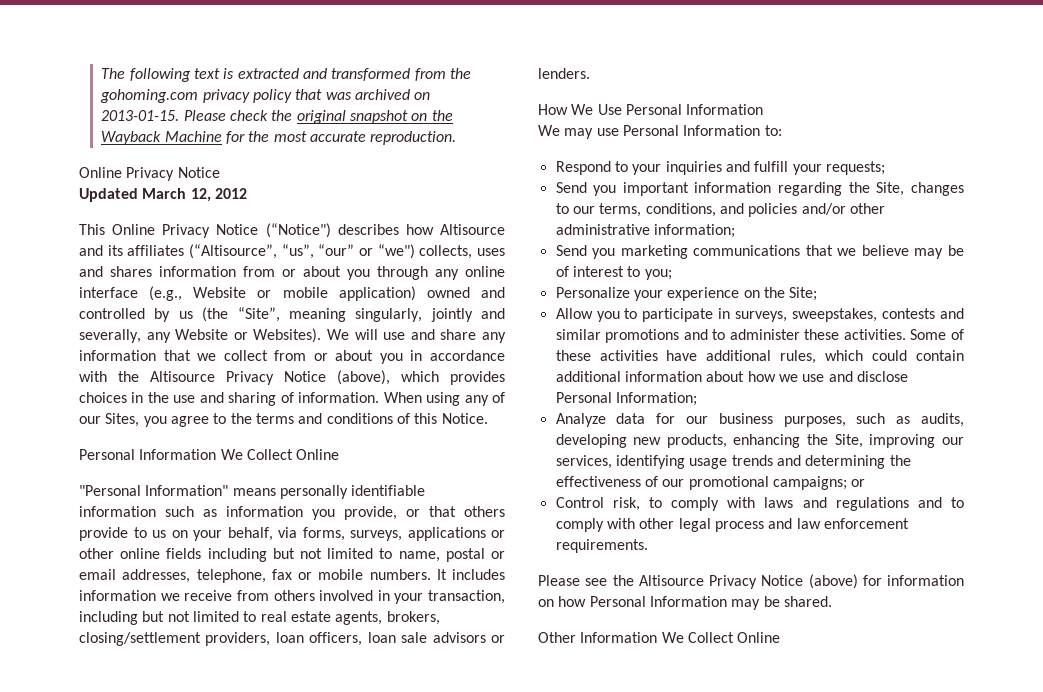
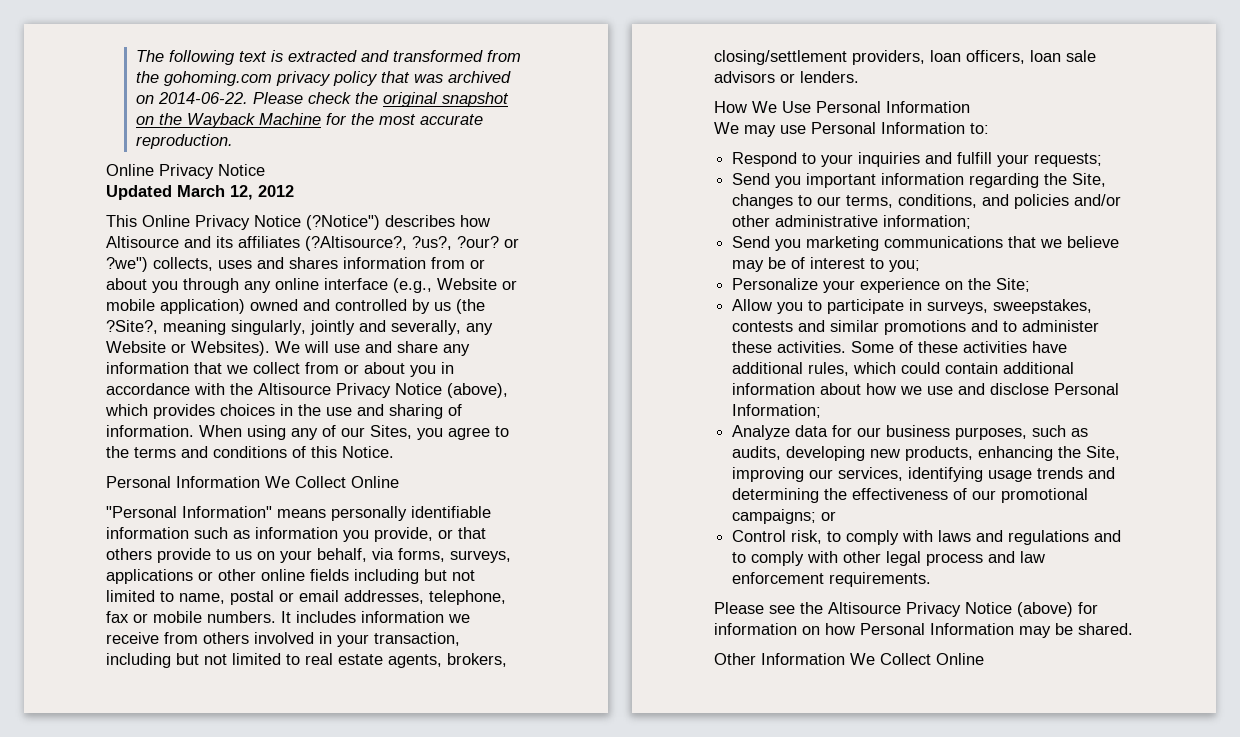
- The following text is extracted and transformed from the gohoming.com privacy policy that was archived on 2013-01-15.
+ The following text is extracted and transformed from the gohoming.com privacy policy that was archived on 2014-06-22.
- This Online Privacy Notice (“Notice") describes how Altisource and its affiliates (“Altisource”, “us”, “our” or “we") collects, uses and shares information from or about you through any online interface (e.g., Website or mobile application) owned and controlled by us (the “Site”, meaning singularly, jointly and severally, any Website or Websites).
+ This Online Privacy Notice (?Notice") describes how Altisource and its affiliates (?Altisource?, ?us?, ?our? or ?we") collects, uses and shares information from or about you through any online interface (e.g., Website or mobile application) owned and controlled by us (the ?Site?, meaning singularly, jointly and severally, any Website or Websites).

